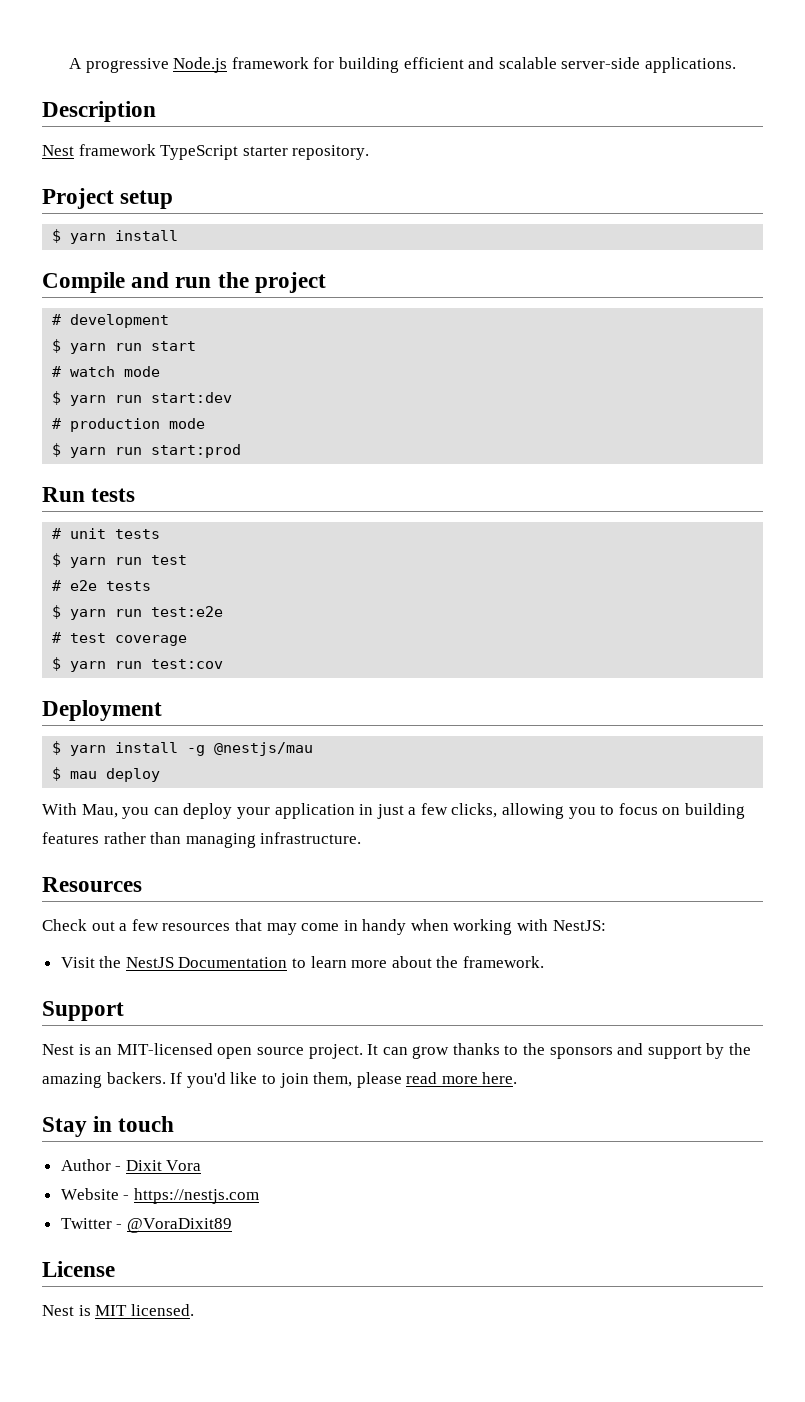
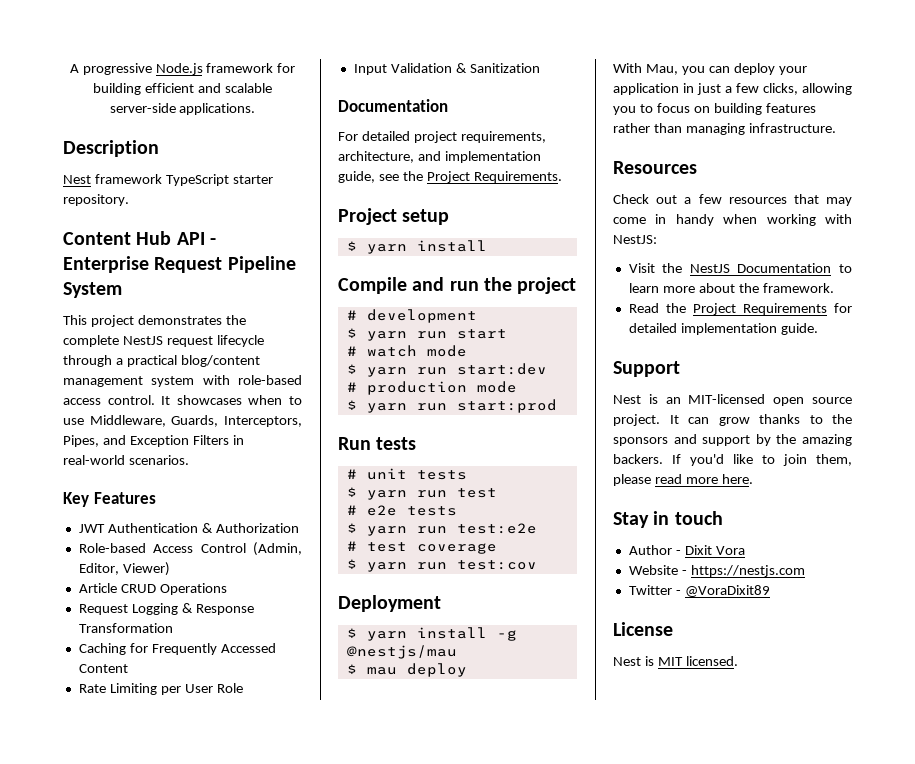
+ Content Hub API - Enterprise Request Pipeline System
+ This project demonstrates the complete NestJS request lifecycle through a practical blog/content management system with role-based access control. It showcases when to use Middleware, Guards, Interceptors, Pipes, and Exception Filters in real-world scenarios.
+ Key Features
+ JWT Authentication & Authorization
+ Role-based Access Control (Admin, Editor, Viewer)
+ Article CRUD Operations
+ Request Logging & Response Transformation
+ Caching for Frequently Accessed Content
+ Rate Limiting per User Role
+ Input Validation & Sanitization
+ Documentation
+ For detailed project requirements, architecture, and implementation guide, see the Project Requirements.
+ Read the Project Requirements for detailed implementation guide.

